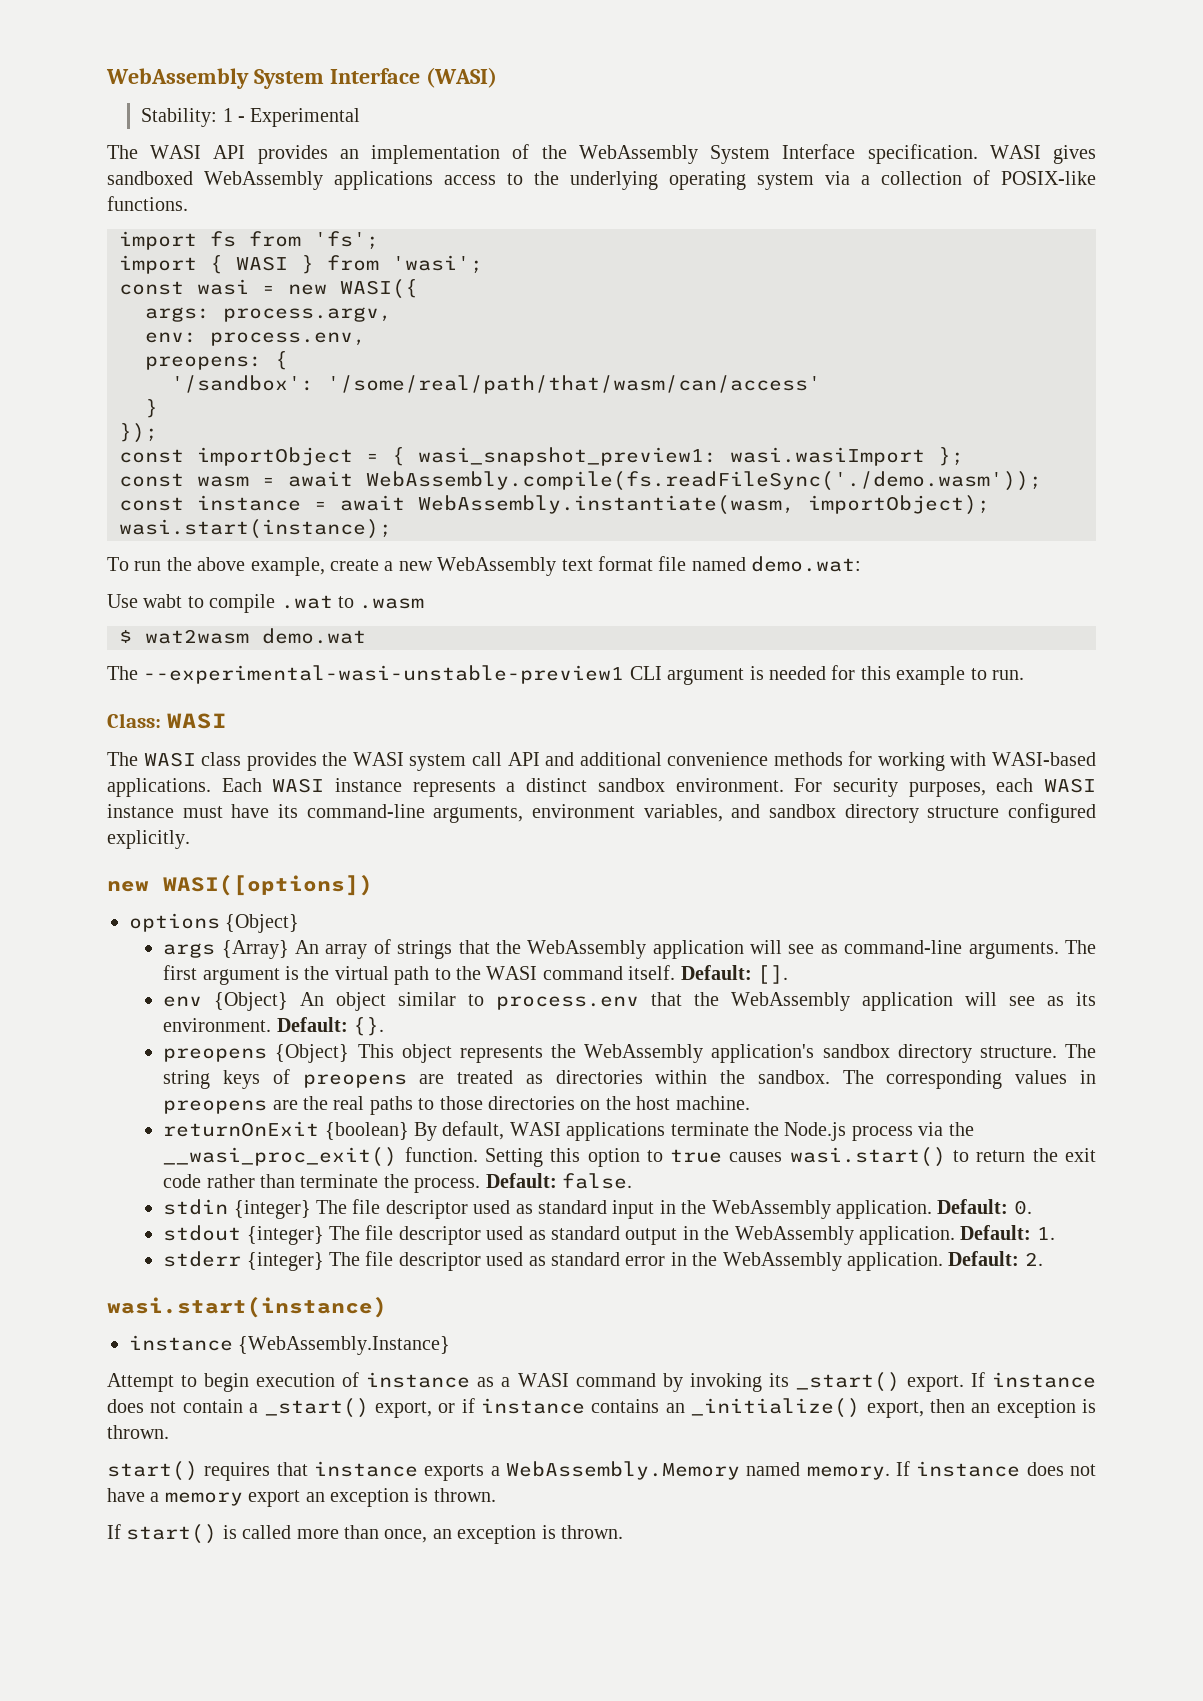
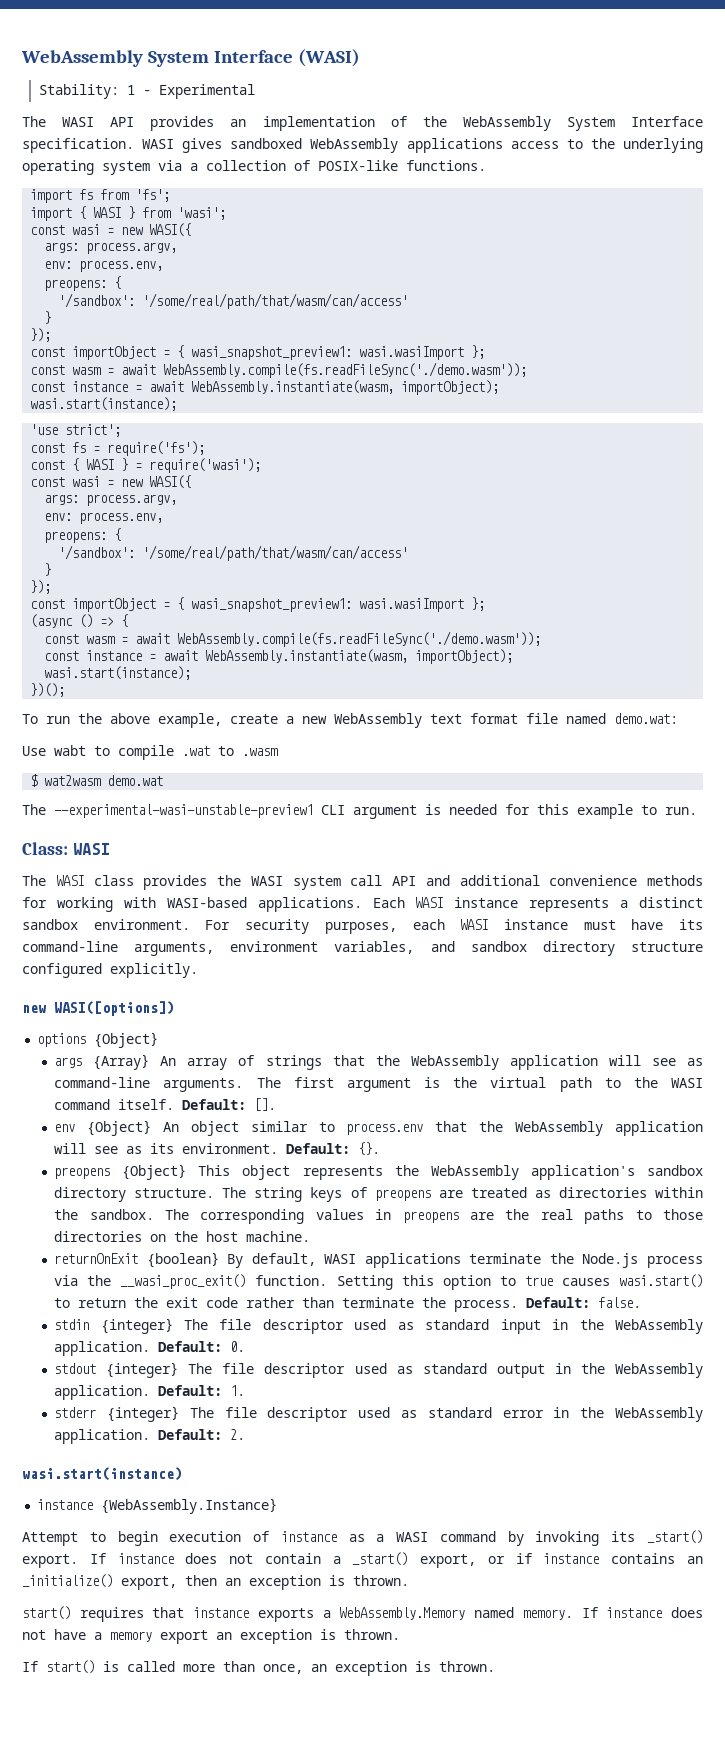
+ 'use strict';
+ const fs = require('fs');
+ const { WASI } = require('wasi');
+ const wasi = new WASI({
+ args: process.argv,
+ env: process.env,
+ preopens: {
+ '/sandbox': '/some/real/path/that/wasm/can/access'
+ }
+ });
+ const importObject = { wasi_snapshot_preview1: wasi.wasiImport };
+ (async () => {
+ const wasm = await WebAssembly.compile(fs.readFileSync('./demo.wasm'));
+ const instance = await WebAssembly.instantiate(wasm, importObject);
+ wasi.start(instance);
+ })();

